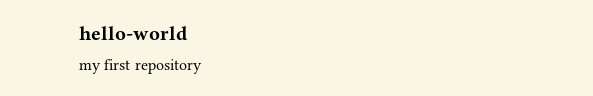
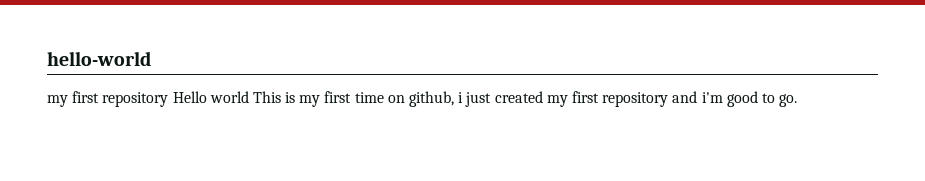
- my first repository
+ my first repository Hello world This is my first time on github, i just created my first repository and i'm good to go.

